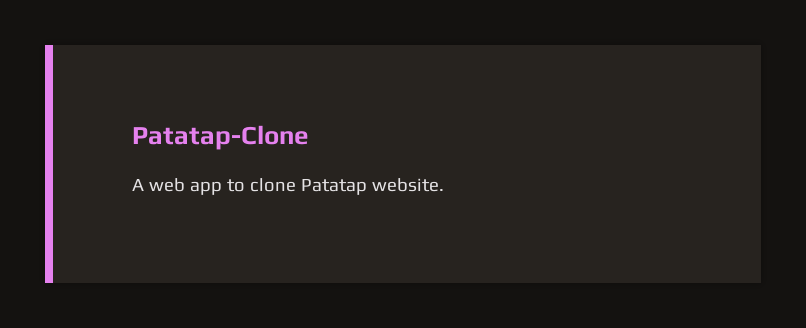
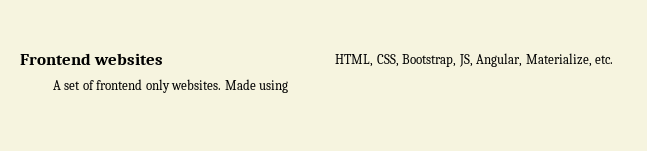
- Patatap-Clone
+ Frontend websites
- A web app to clone Patatap website.
+ A set of frontend only websites. Made using HTML, CSS, Bootstrap, JS, Angular, Materialize, etc.

